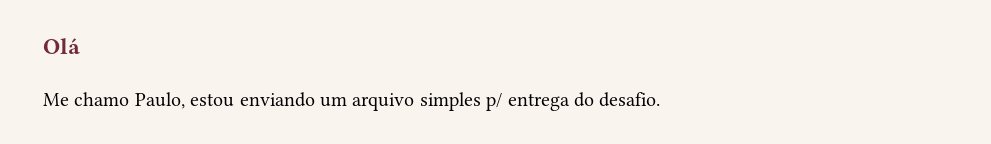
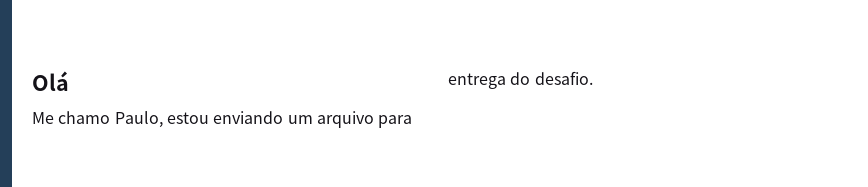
- Me chamo Paulo, estou enviando um arquivo simples p/ entrega do desafio.
+ Me chamo Paulo, estou enviando um arquivo para entrega do desafio.

